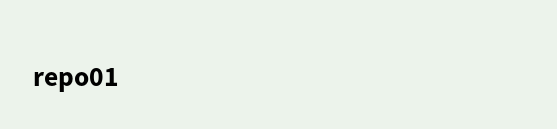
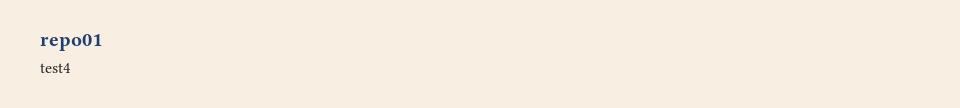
+ test4

